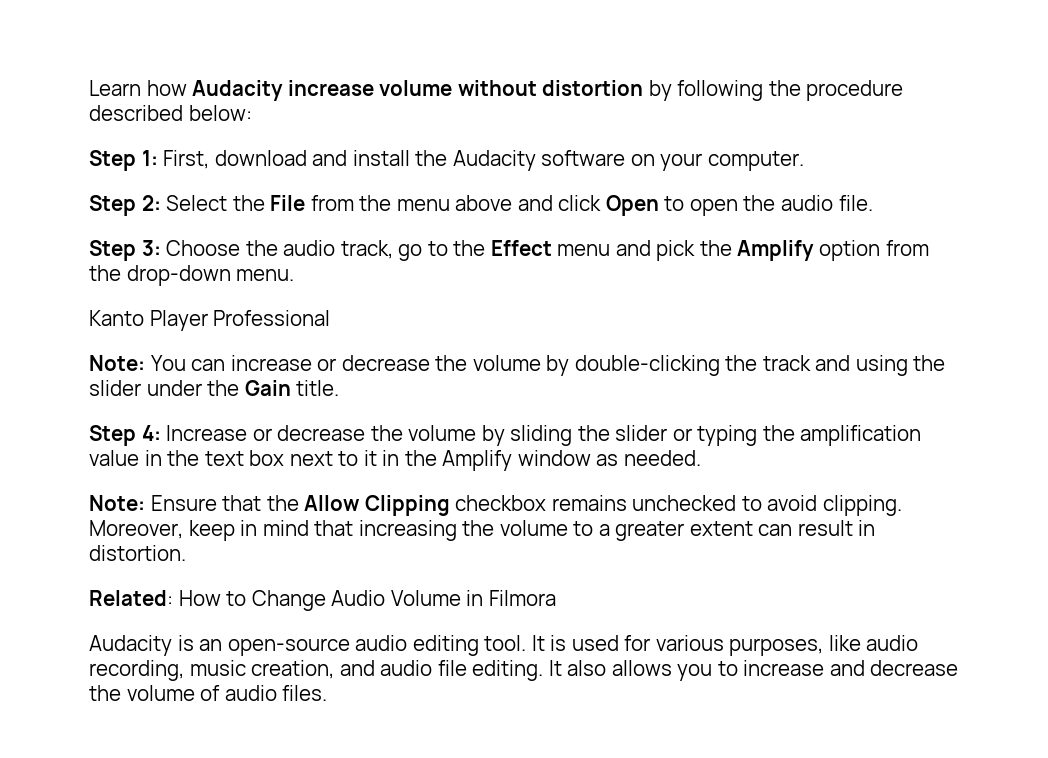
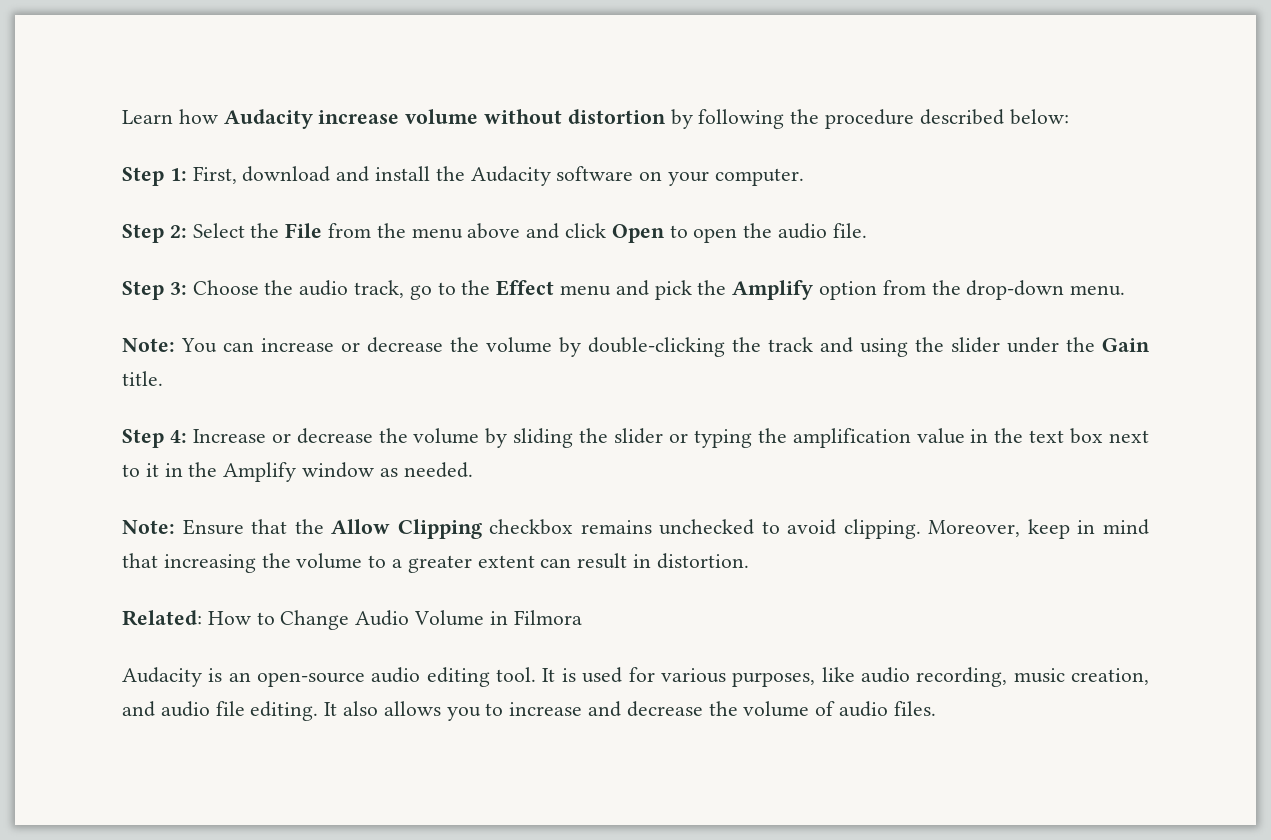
- Kanto Player Professional

